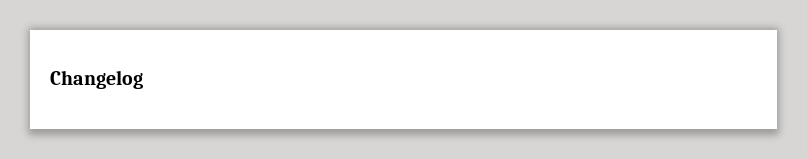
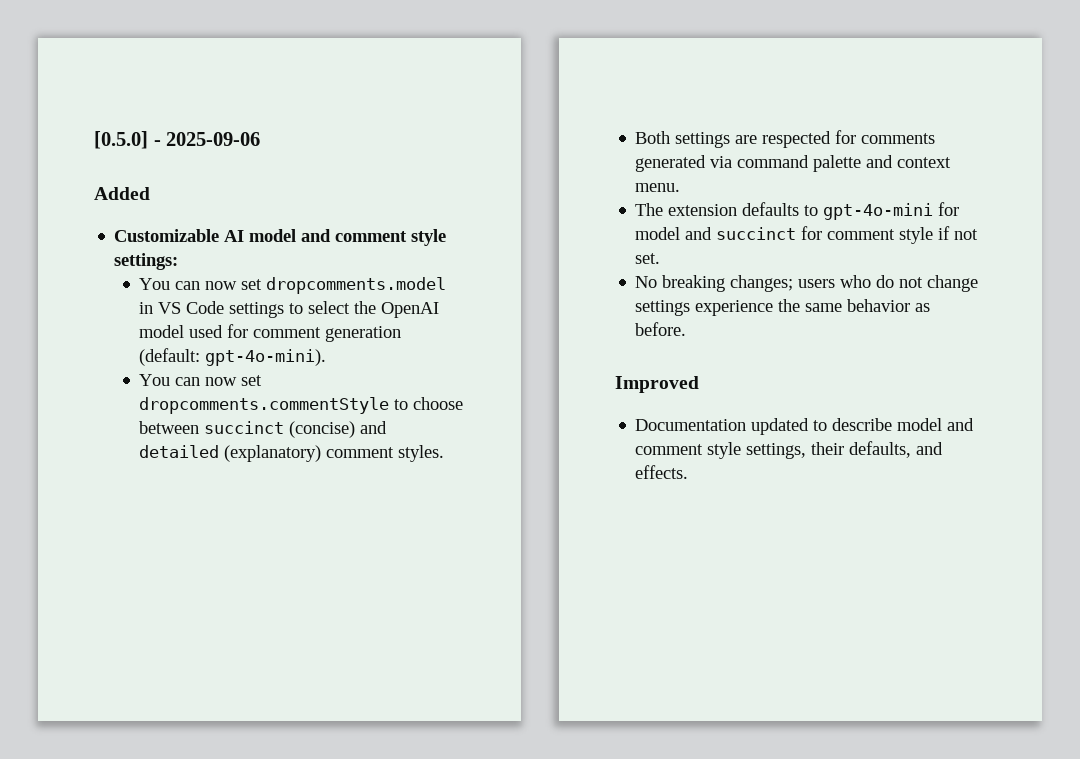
- Changelog
+ [0.5.0] - 2025-09-06
+ Added
+ Customizable AI model and comment style settings:
+ You can now set dropcomments.model in VS Code settings to select the OpenAI model used for comment generation (default: gpt-4o-mini).
+ You can now set dropcomments.commentStyle to choose between succinct (concise) and detailed (explanatory) comment styles.
+ Both settings are respected for comments generated via command palette and context menu.
+ The extension defaults to gpt-4o-mini for model and succinct for comment style if not set.
+ No breaking changes; users who do not change settings experience the same behavior as before.
+ Improved
+ Documentation updated to describe model and comment style settings, their defaults, and effects.

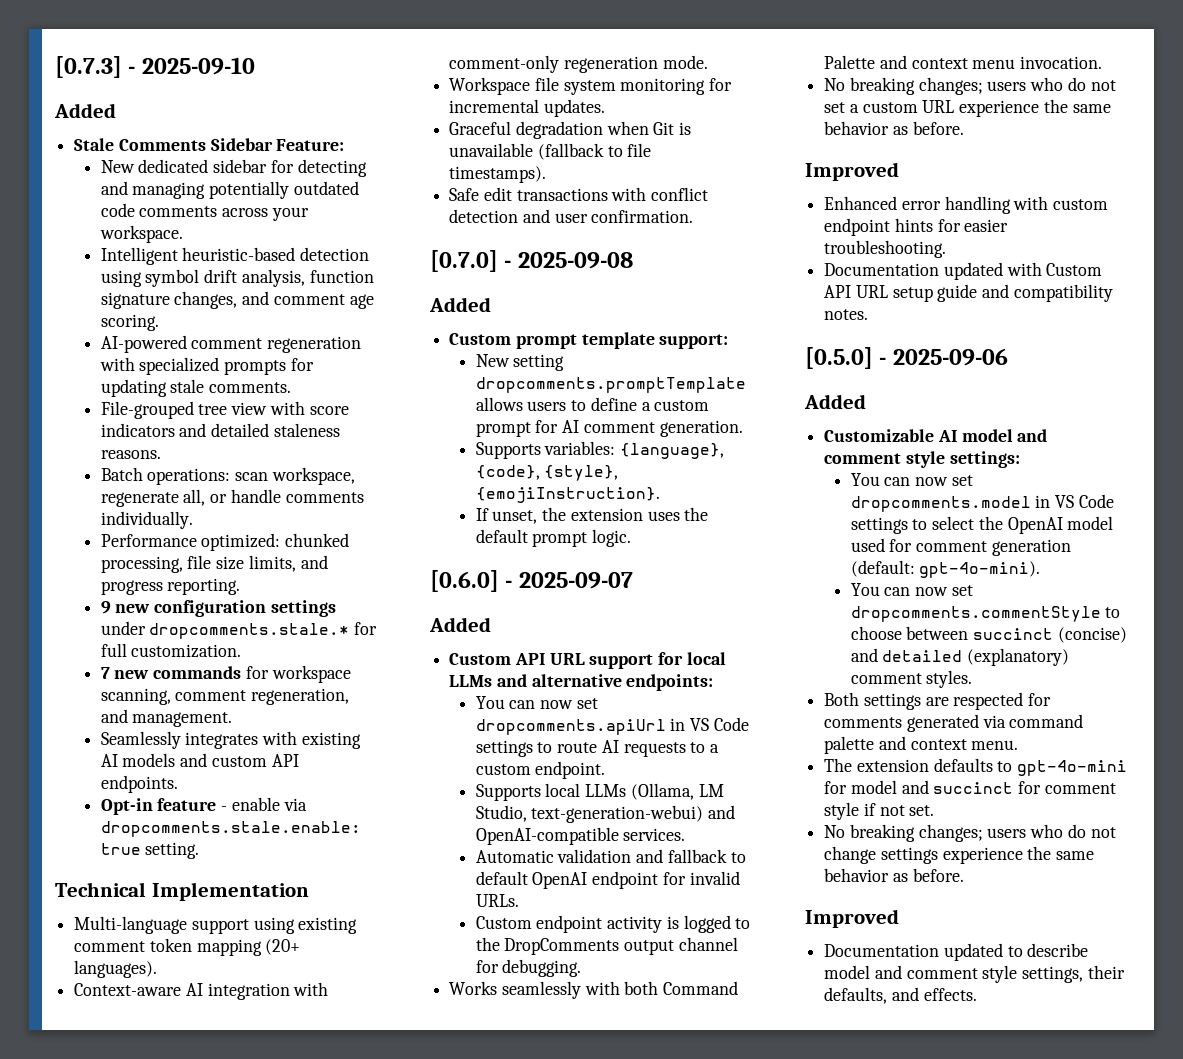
+ [0.7.3] - 2025-09-10
+ Added
+ Stale Comments Sidebar Feature:
+ New dedicated sidebar for detecting and managing potentially outdated code comments across your workspace.
+ Intelligent heuristic-based detection using symbol drift analysis, function signature changes, and comment age scoring.
+ AI-powered comment regeneration with specialized prompts for updating stale comments.
+ File-grouped tree view with score indicators and detailed staleness reasons.
+ Batch operations: scan workspace, regenerate all, or handle comments individually.
+ Performance optimized: chunked processing, file size limits, and progress reporting.
+ 9 new configuration settings under dropcomments.stale.* for full customization.
+ 7 new commands for workspace scanning, comment regeneration, and management.
+ Seamlessly integrates with existing AI models and custom API endpoints.
+ Opt-in feature - enable via dropcomments.stale.enable: true setting.
+ Technical Implementation
+ Multi-language support using existing comment token mapping (20+ languages).
+ Context-aware AI integration with comment-only regeneration mode.
+ Workspace file system monitoring for incremental updates.
+ Graceful degradation when Git is unavailable (fallback to file timestamps).
+ Safe edit transactions with conflict detection and user confirmation.
+ [0.7.0] - 2025-09-08
+ Added
+ Custom prompt template support:
+ New setting dropcomments.promptTemplate allows users to define a custom prompt for AI comment generation.
+ Supports variables: {language}, {code}, {style}, {emojiInstruction}.
+ If unset, the extension uses the default prompt logic.
+ [0.6.0] - 2025-09-07
+ Added
+ Custom API URL support for local LLMs and alternative endpoints:
+ You can now set dropcomments.apiUrl in VS Code settings to route AI requests to a custom endpoint.
+ Supports local LLMs (Ollama, LM Studio, text-generation-webui) and OpenAI-compatible services.
+ Automatic validation and fallback to default OpenAI endpoint for invalid URLs.
+ Custom endpoint activity is logged to the DropComments output channel for debugging.
+ Works seamlessly with both Command Palette and context menu invocation.
+ No breaking changes; users who do not set a custom URL experience the same behavior as before.
+ Improved
+ Enhanced error handling with custom endpoint hints for easier troubleshooting.
+ Documentation updated with Custom API URL setup guide and compatibility notes.

